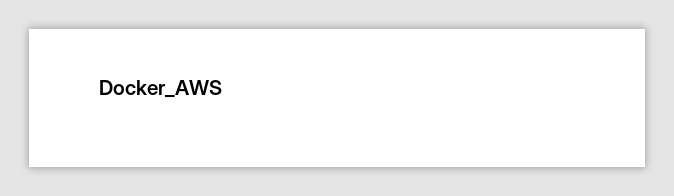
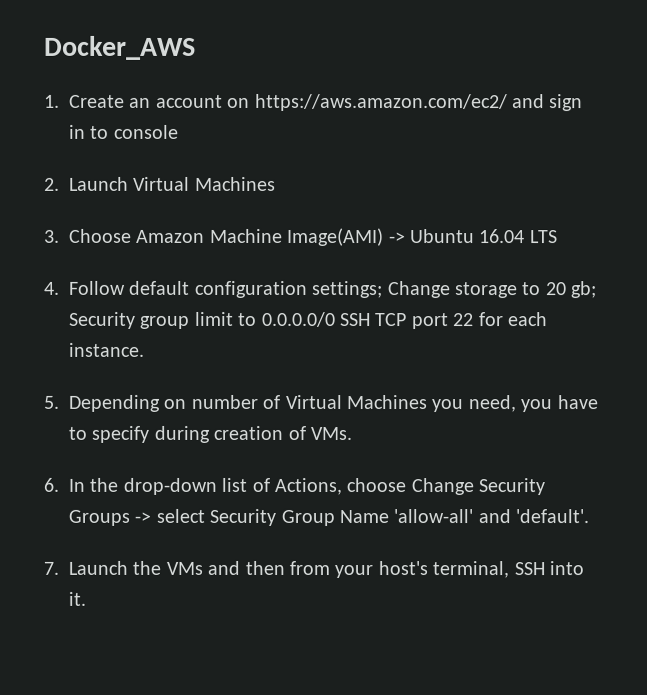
+ 1. Create an account on https://aws.amazon.com/ec2/ and sign in to console
+ 2. Launch Virtual Machines
+ 3. Choose Amazon Machine Image(AMI) -> Ubuntu 16.04 LTS
+ 4. Follow default configuration settings; Change storage to 20 gb; Security group limit to 0.0.0.0/0 SSH TCP port 22 for each instance.
+ 5. Depending on number of Virtual Machines you need, you have to specify during creation of VMs.
+ 6. In the drop-down list of Actions, choose Change Security Groups -> select Security Group Name 'allow-all' and 'default'.
+ 7. Launch the VMs and then from your host's terminal, SSH into it.

